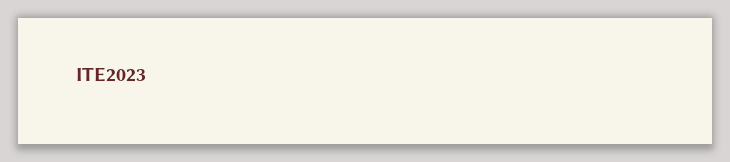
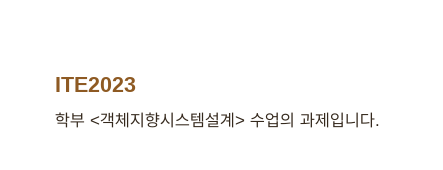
+ 학부 <객체지향시스템설계> 수업의 과제입니다.

